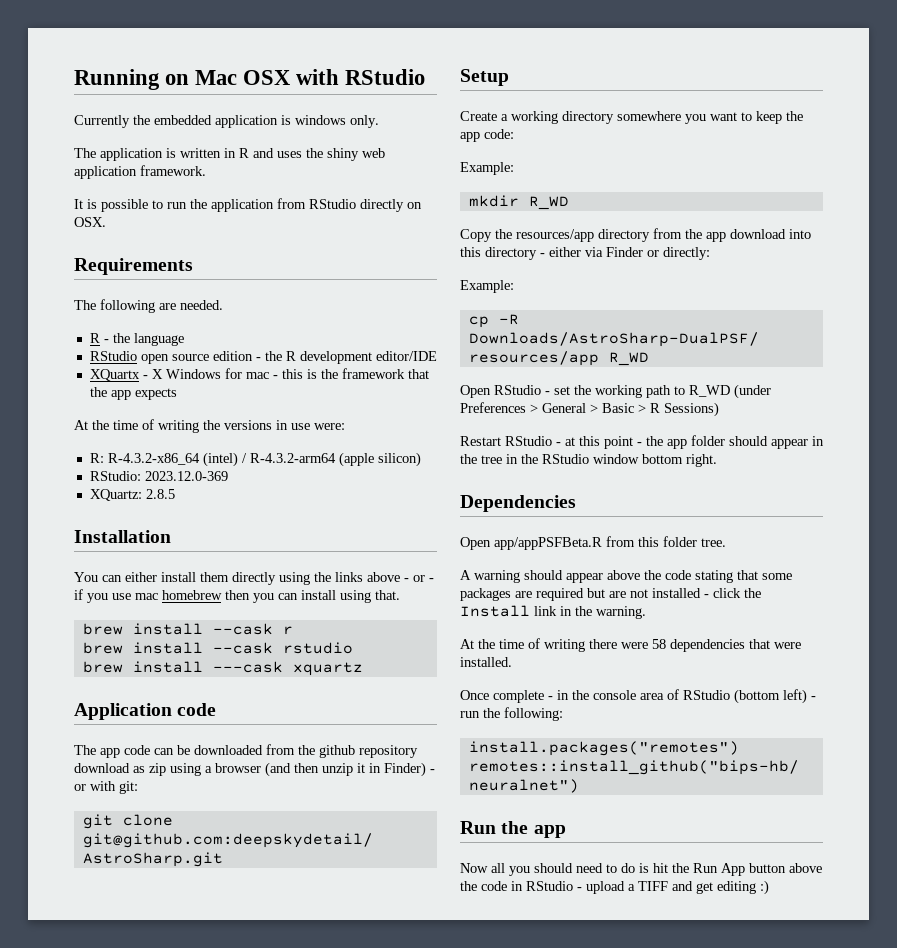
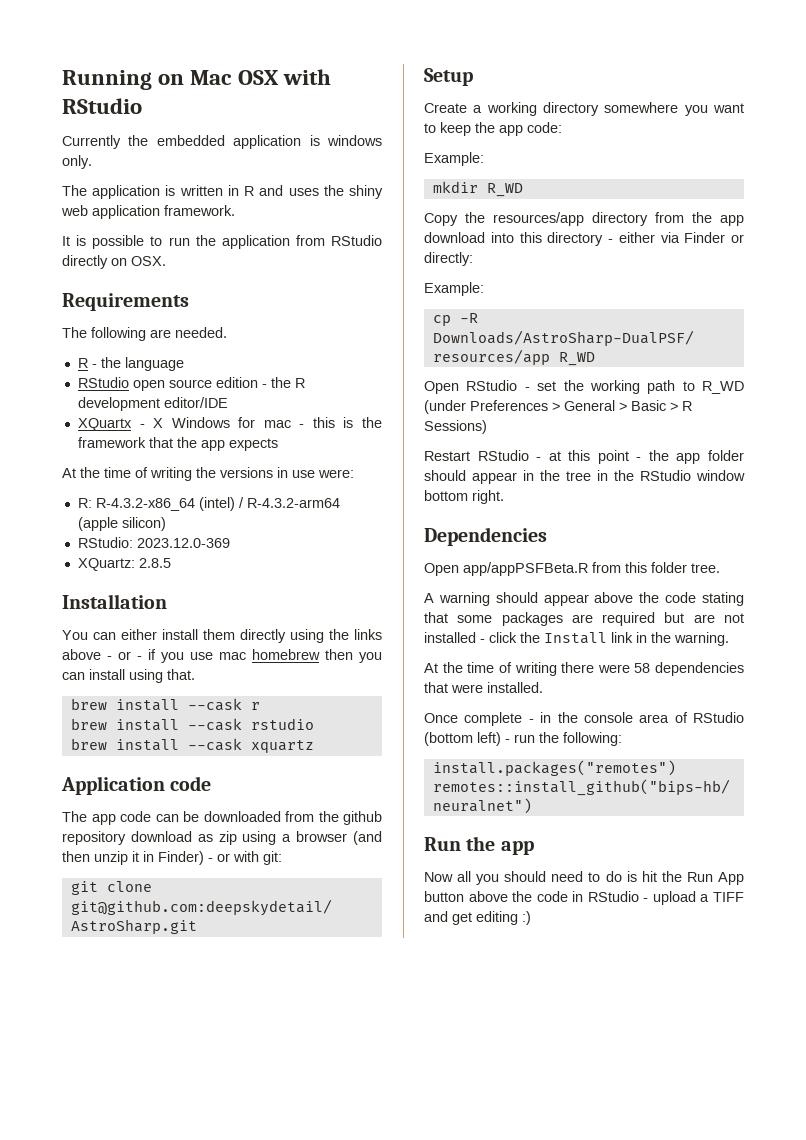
- brew install ---cask xquartz
+ brew install --cask xquartz

